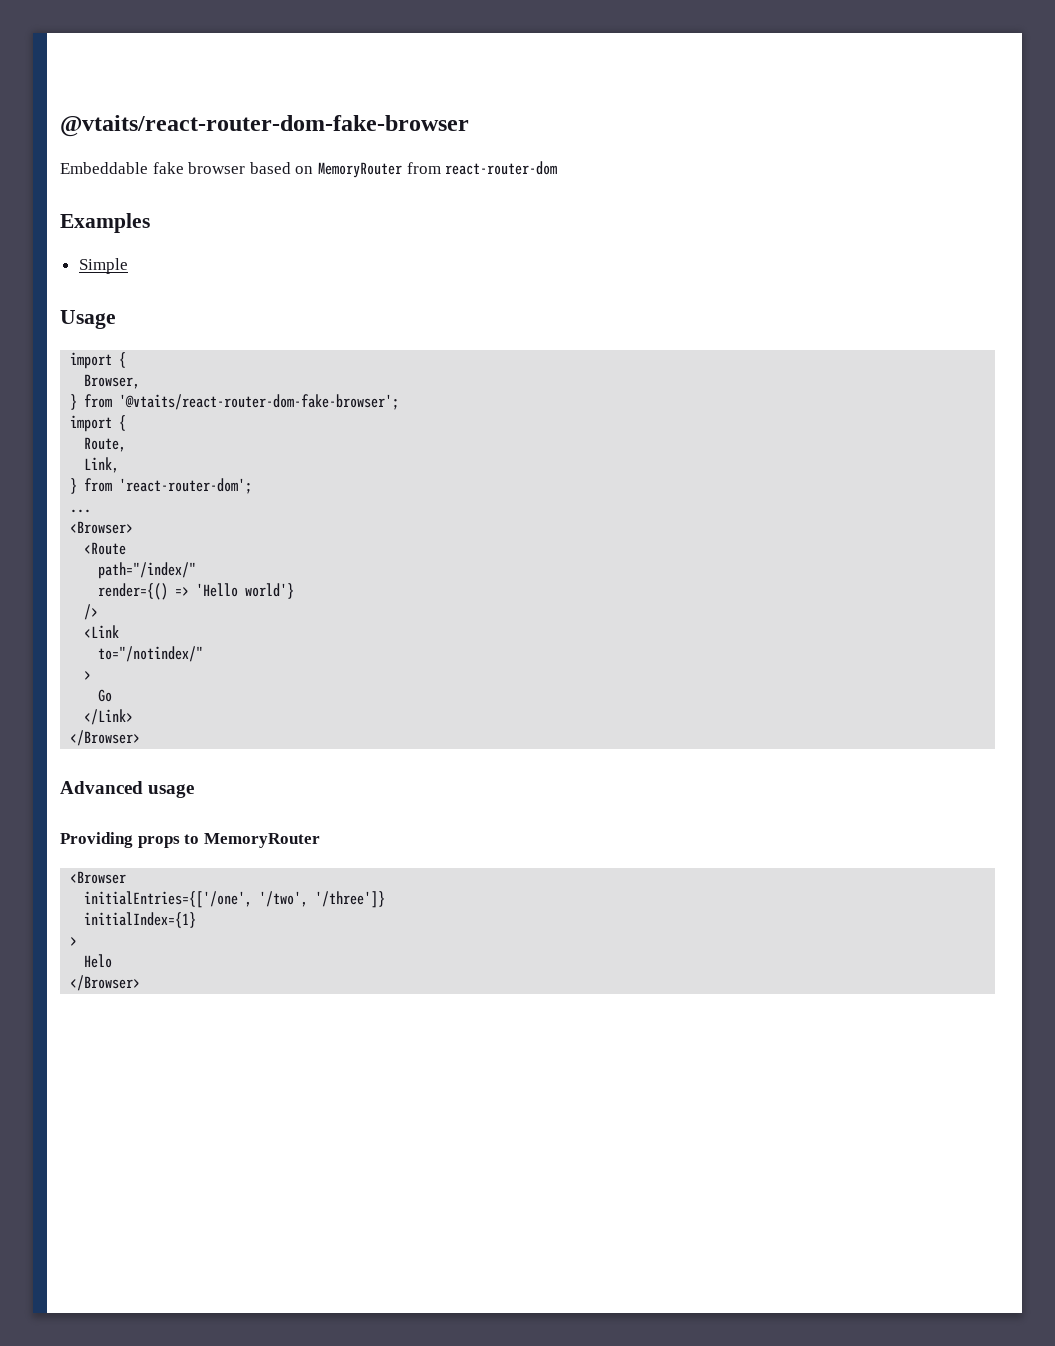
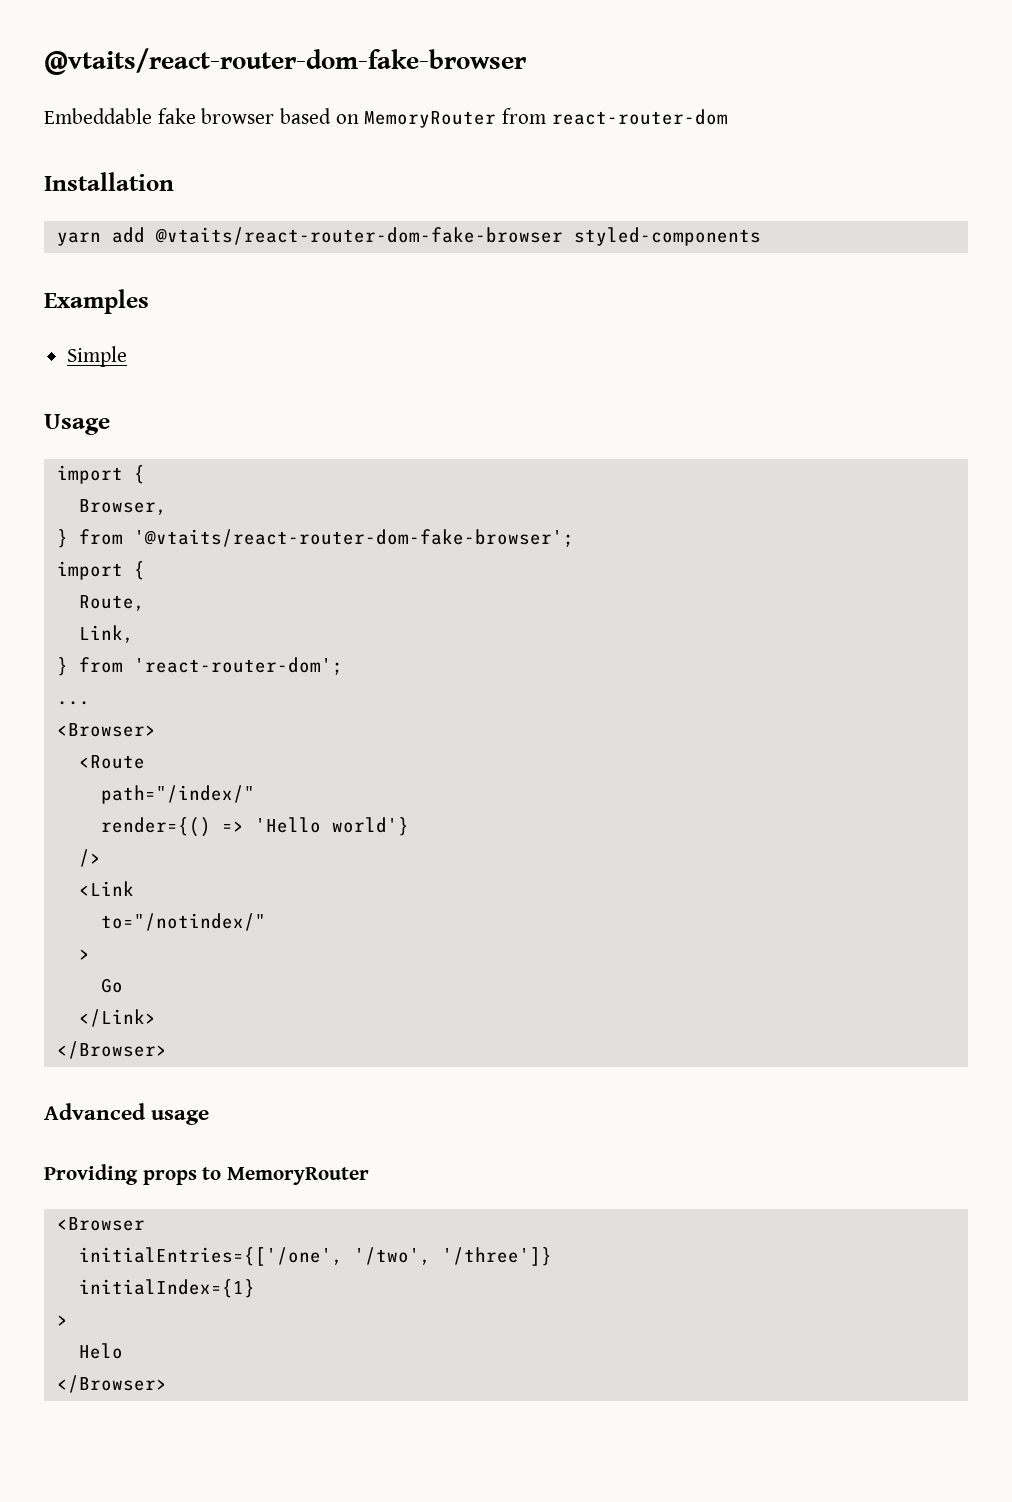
+ Installation
+ yarn add @vtaits/react-router-dom-fake-browser styled-components

